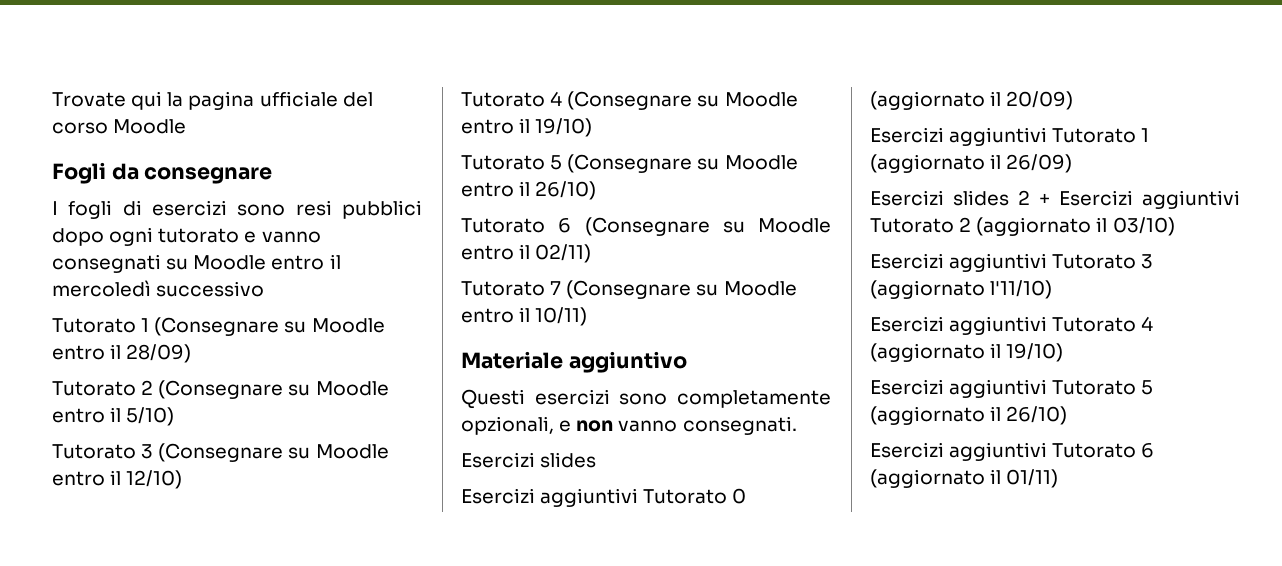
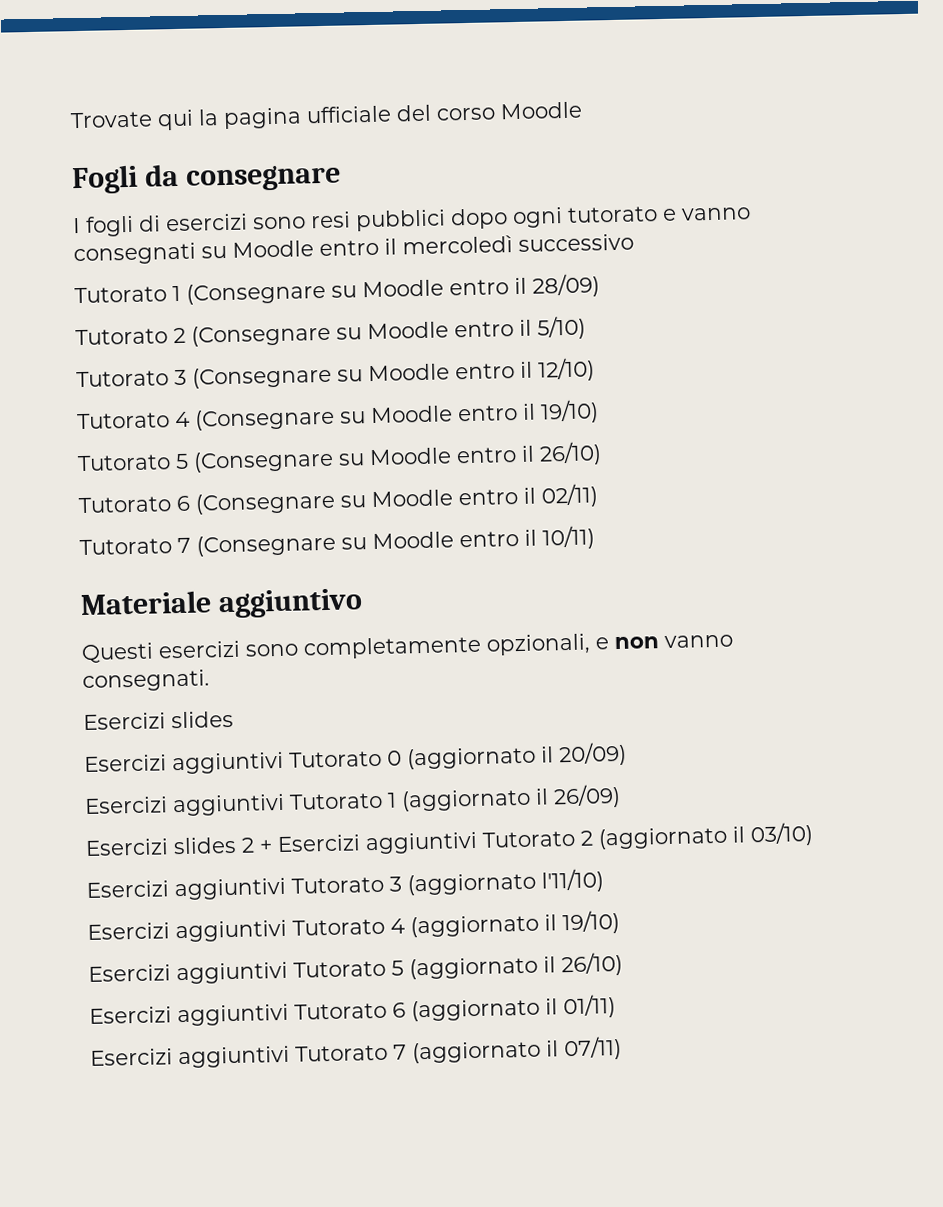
+ Esercizi aggiuntivi Tutorato 7 (aggiornato il 07/11)

